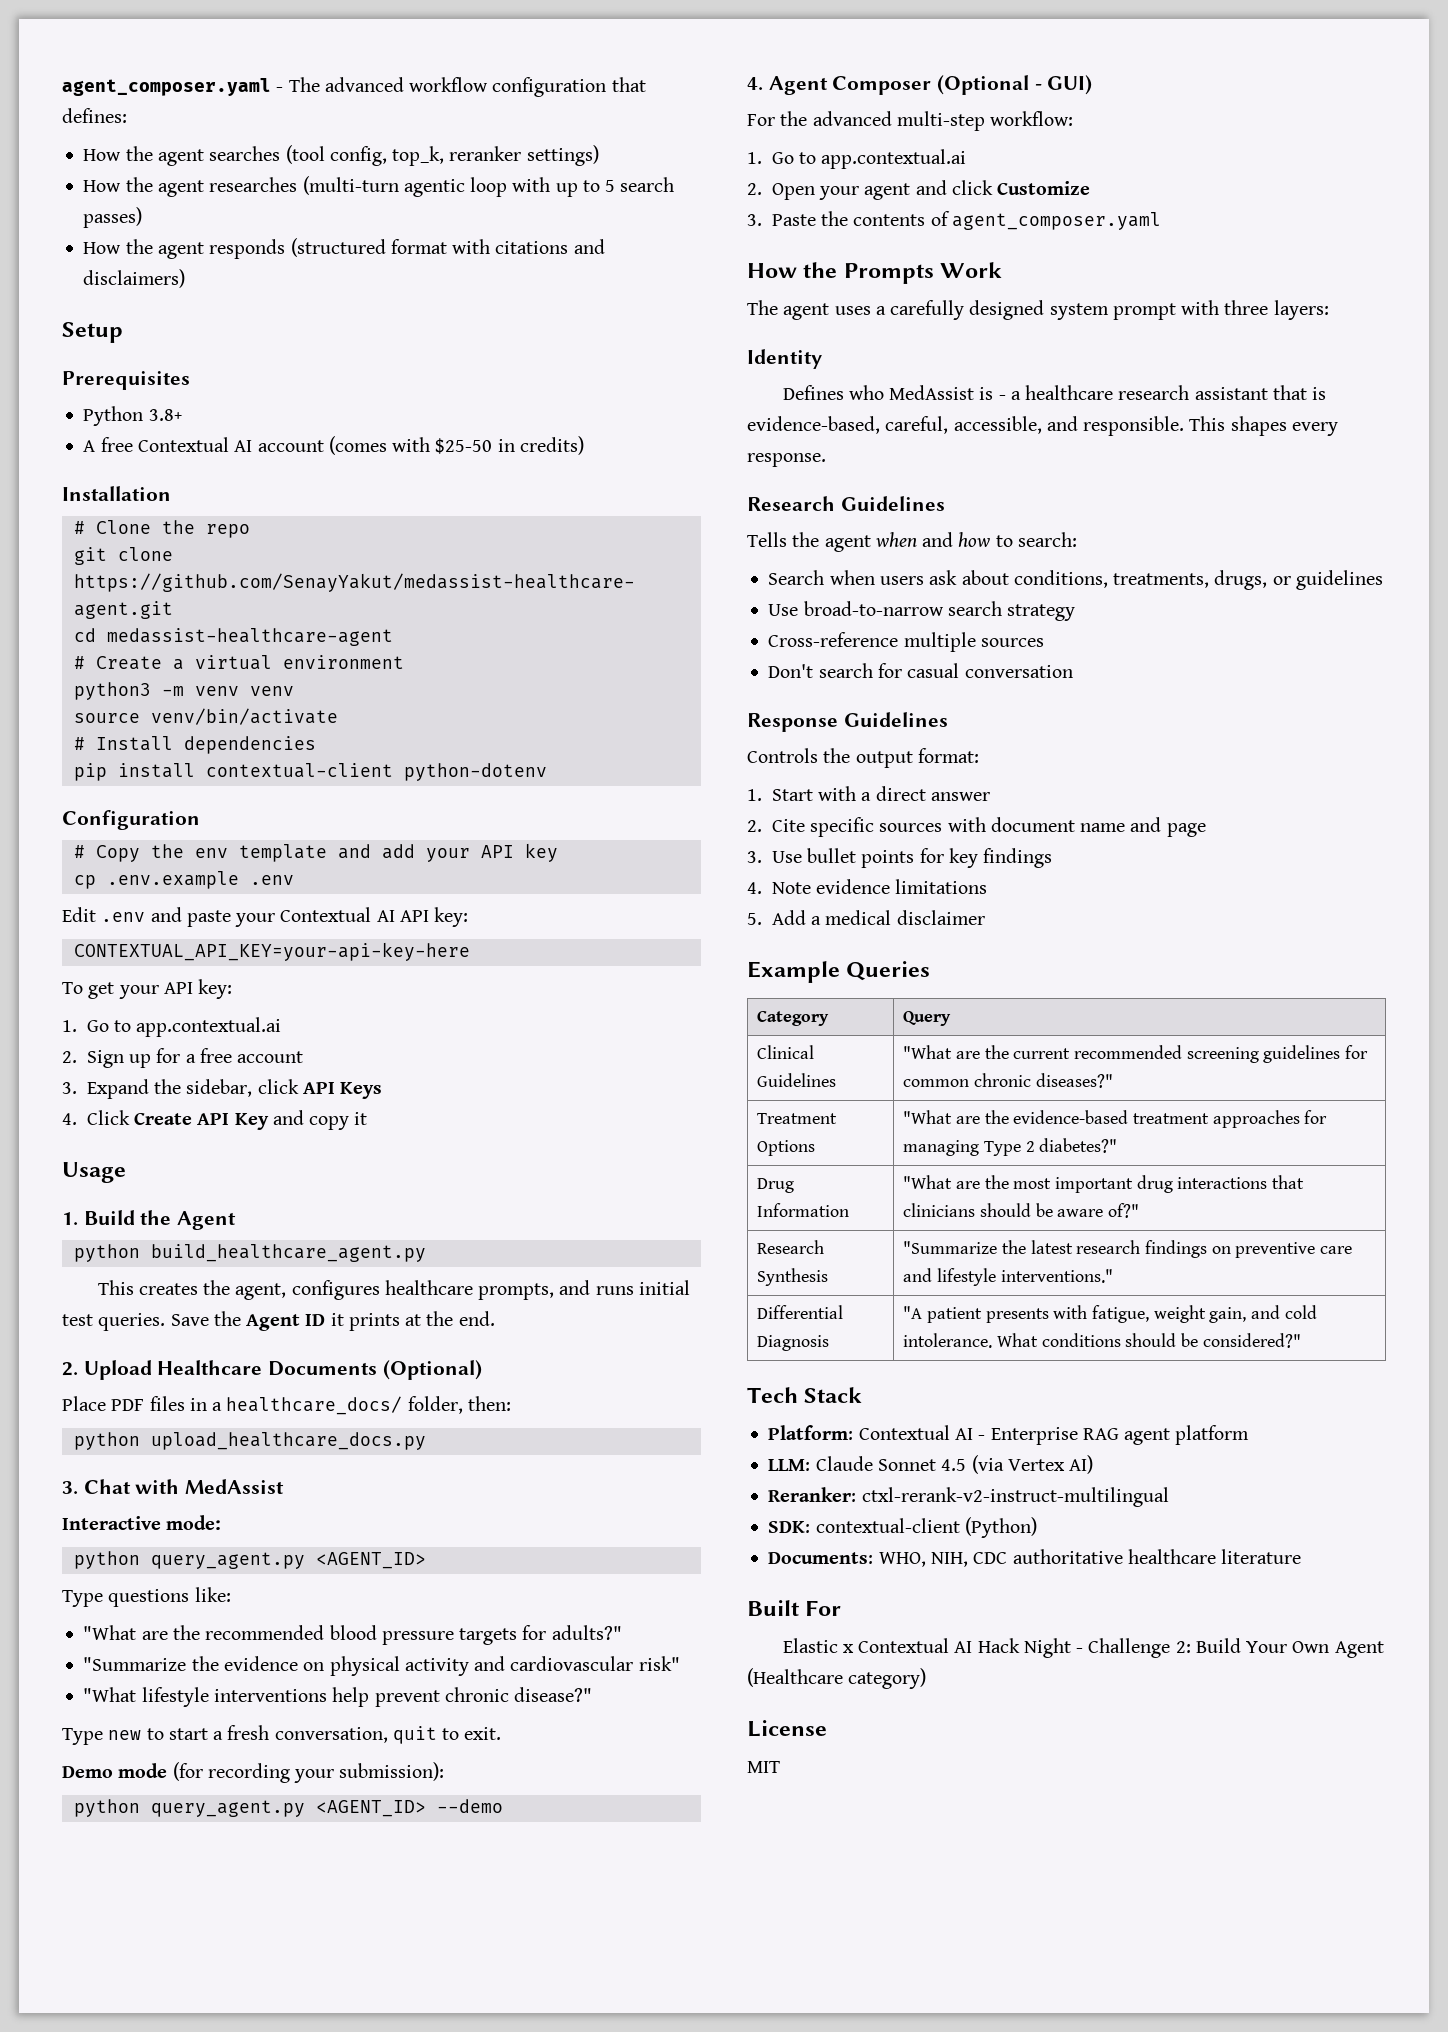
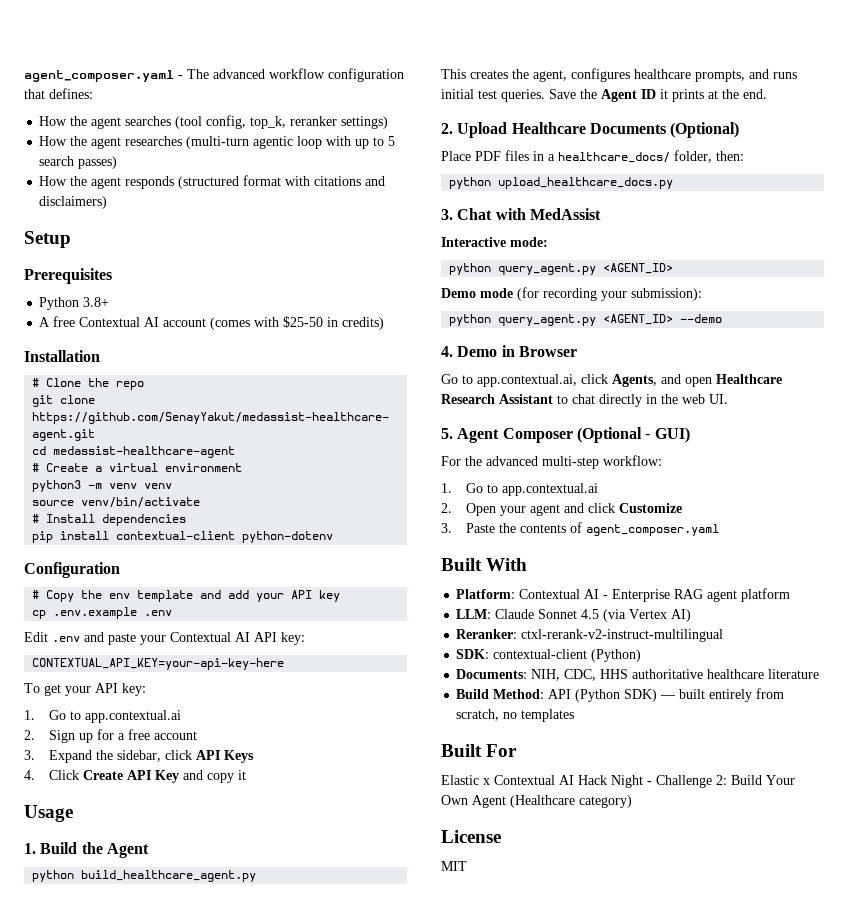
- Type questions like:
- "What are the recommended blood pressure targets for adults?"
- "Summarize the evidence on physical activity and cardiovascular risk"
- "What lifestyle interventions help prevent chronic disease?"
- Type new to start a fresh conversation, quit to exit.
- 4. Agent Composer (Optional - GUI)
+ 4. Demo in Browser
+ Go to app.contextual.ai, click Agents, and open Healthcare Research Assistant to chat directly in the web UI.
+ 5. Agent Composer (Optional - GUI)
- How the Prompts Work
- The agent uses a carefully designed system prompt with three layers:
- Identity
- Defines who MedAssist is - a healthcare research assistant that is evidence-based, careful, accessible, and responsible. This shapes every response.
- Research Guidelines
- Tells the agent when and how to search:
- Search when users ask about conditions, treatments, drugs, or guidelines
- Use broad-to-narrow search strategy
- Cross-reference multiple sources
- Don't search for casual conversation
- Response Guidelines
- Controls the output format:
- 1. Start with a direct answer
- 2. Cite specific sources with document name and page
- 3. Use bullet points for key findings
- 4. Note evidence limitations
- 5. Add a medical disclaimer
- Example Queries
- Category | Query
- Clinical Guidelines | "What are the current recommended screening guidelines for common chronic diseases?"
- Treatment Options | "What are the evidence-based treatment approaches for managing Type 2 diabetes?"
- Drug Information | "What are the most important drug interactions that clinicians should be aware of?"
- Research Synthesis | "Summarize the latest research findings on preventive care and lifestyle interventions."
- Differential Diagnosis | "A patient presents with fatigue, weight gain, and cold intolerance. What conditions should be considered?"
- Tech Stack
+ Built With
- Documents: WHO, NIH, CDC authoritative healthcare literature
+ Documents: NIH, CDC, HHS authoritative healthcare literature
+ Build Method: API (Python SDK) — built entirely from scratch, no templates

